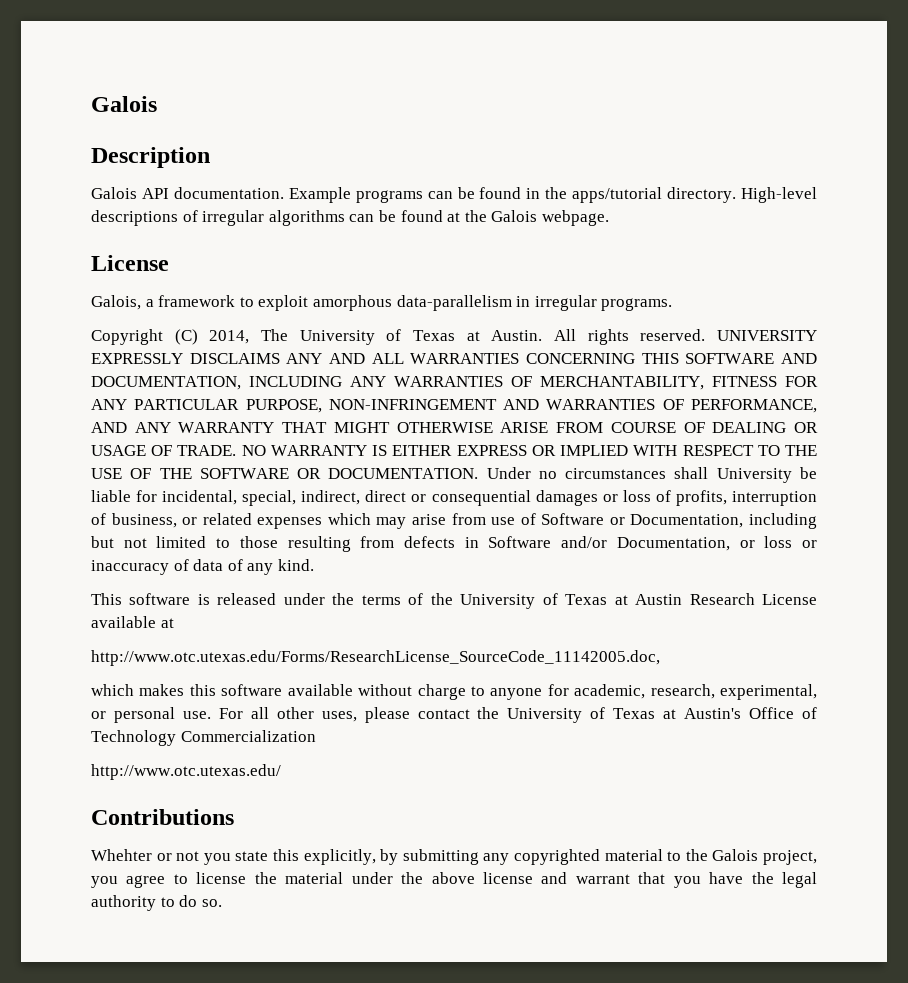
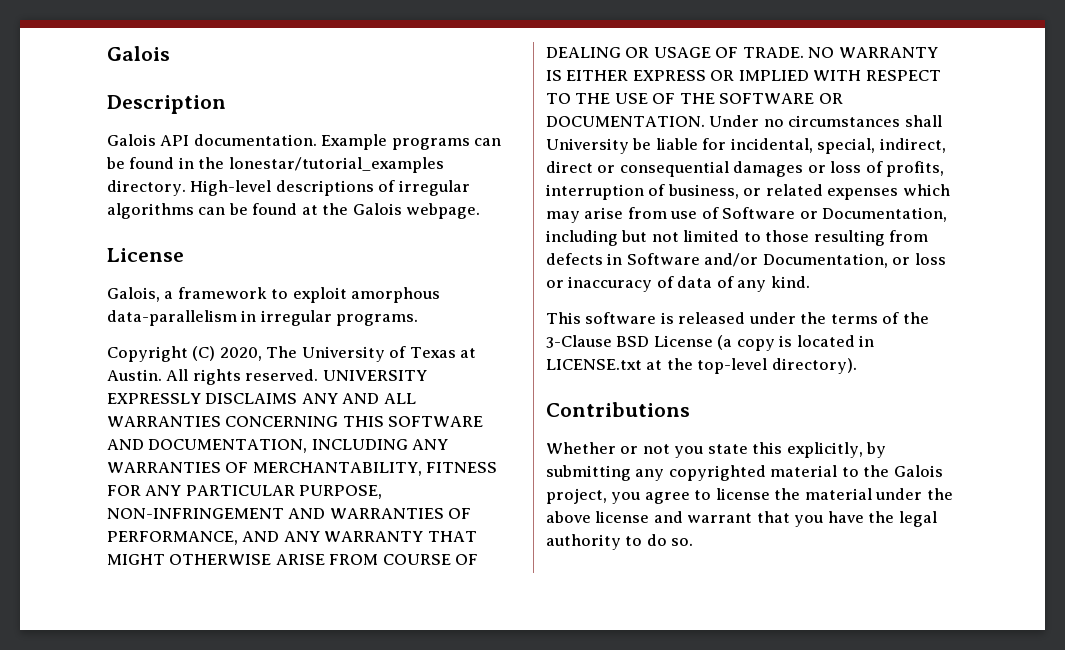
- Example programs can be found in the apps/tutorial directory.
+ Example programs can be found in the lonestar/tutorial_examples directory.
- Copyright (C) 2014, The University of Texas at Austin.
+ Copyright (C) 2020, The University of Texas at Austin.
- This software is released under the terms of the University of Texas at Austin Research License available at
- http://www.otc.utexas.edu/Forms/ResearchLicense_SourceCode_11142005.doc,
- which makes this software available without charge to anyone for academic, research, experimental, or personal use. For all other uses, please contact the University of Texas at Austin's Office of Technology Commercialization
- http://www.otc.utexas.edu/
+ This software is released under the terms of the 3-Clause BSD License (a copy is located in LICENSE.txt at the top-level directory).
- Whehter or not you state this explicitly, by submitting any copyrighted material to the Galois project, you agree to license the material under the above license and warrant that you have the legal authority to do so.
+ Whether or not you state this explicitly, by submitting any copyrighted material to the Galois project, you agree to license the material under the above license and warrant that you have the legal authority to do so.

